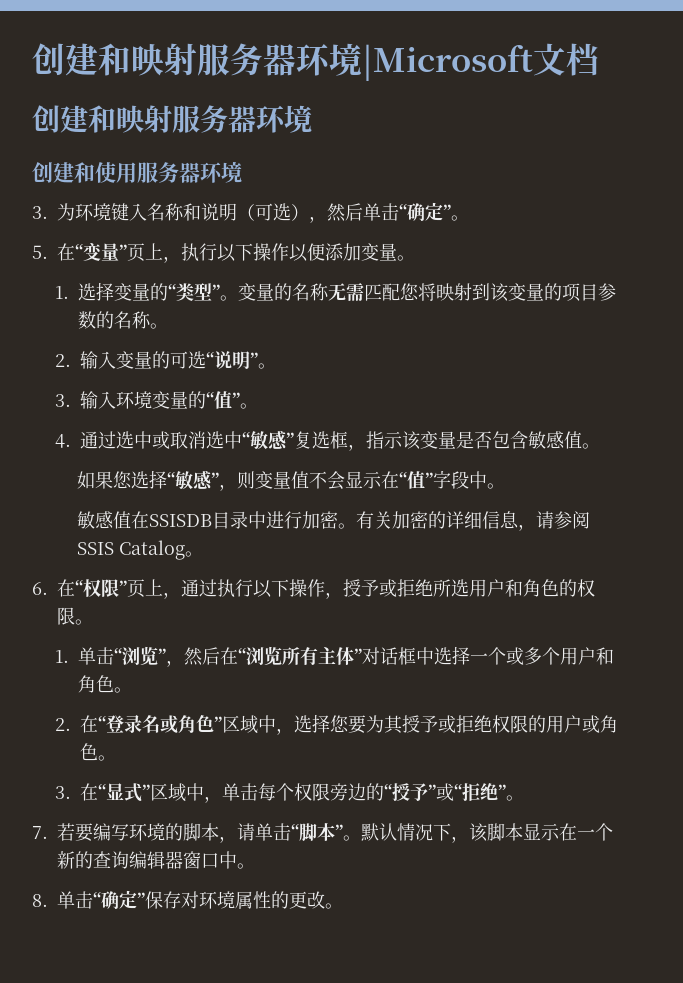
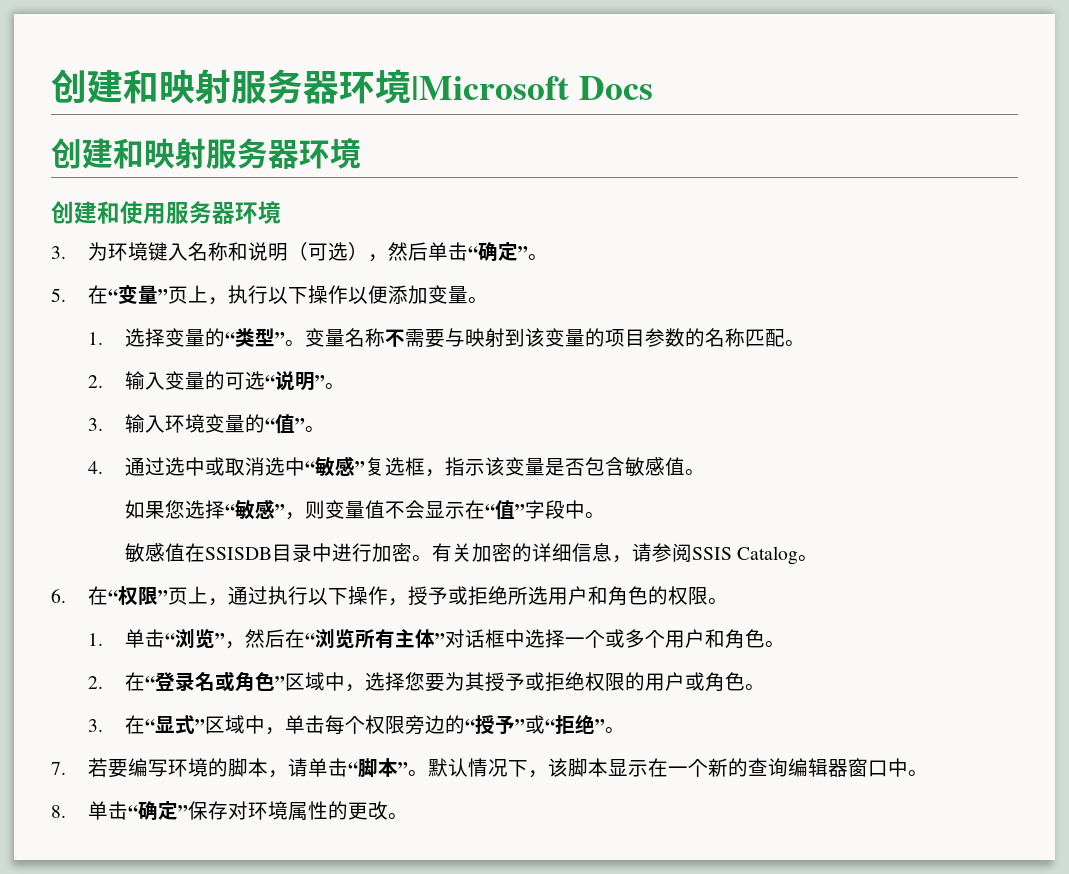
- 创建和映射服务器环境|Microsoft文档
+ 创建和映射服务器环境|Microsoft Docs
- 变量的名称无需匹配您将映射到该变量的项目参数的名称。
+ 变量名称不需要与映射到该变量的项目参数的名称匹配。

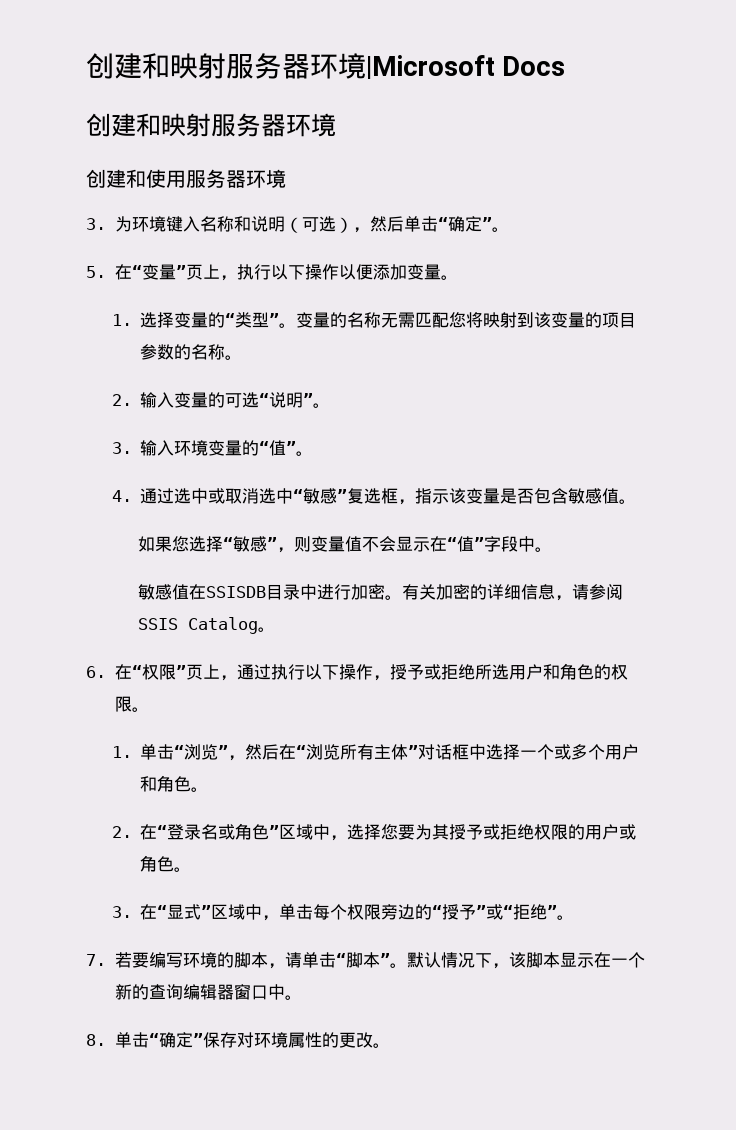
- 变量名称不需要与映射到该变量的项目参数的名称匹配。
+ 变量的名称无需匹配您将映射到该变量的项目参数的名称。

